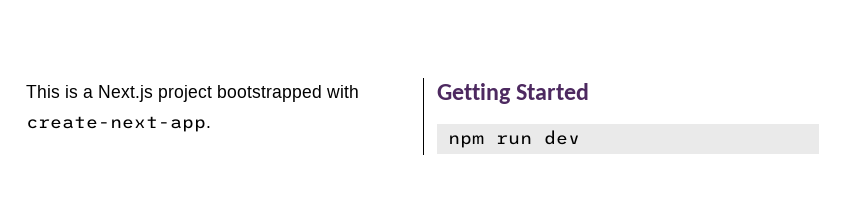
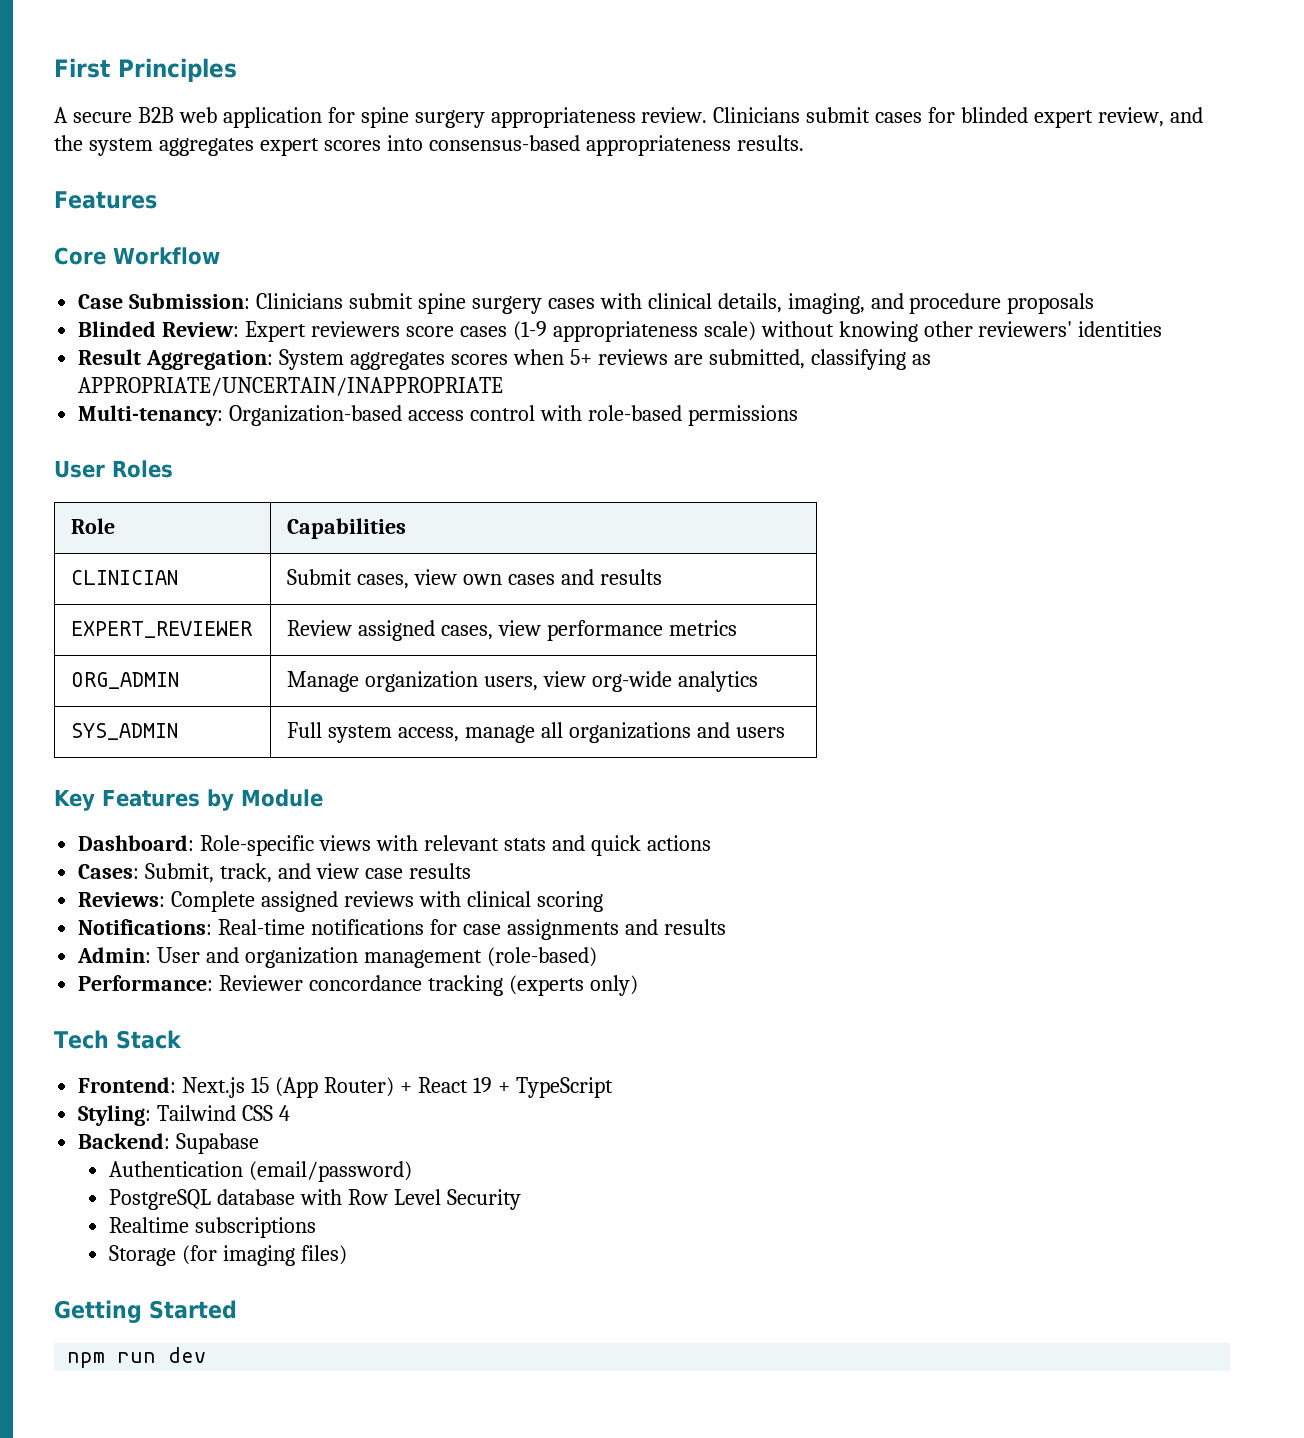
- This is a Next.js project bootstrapped with create-next-app.
+ First Principles
+ A secure B2B web application for spine surgery appropriateness review. Clinicians submit cases for blinded expert review, and the system aggregates expert scores into consensus-based appropriateness results.
+ Features
+ Core Workflow
+ Case Submission: Clinicians submit spine surgery cases with clinical details, imaging, and procedure proposals
+ Blinded Review: Expert reviewers score cases (1-9 appropriateness scale) without knowing other reviewers' identities
+ Result Aggregation: System aggregates scores when 5+ reviews are submitted, classifying as APPROPRIATE/UNCERTAIN/INAPPROPRIATE
+ Multi-tenancy: Organization-based access control with role-based permissions
+ User Roles
+ Role | Capabilities
+ CLINICIAN | Submit cases, view own cases and results
+ EXPERT_REVIEWER | Review assigned cases, view performance metrics
+ ORG_ADMIN | Manage organization users, view org-wide analytics
+ SYS_ADMIN | Full system access, manage all organizations and users
+ Key Features by Module
+ Dashboard: Role-specific views with relevant stats and quick actions
+ Cases: Submit, track, and view case results
+ Reviews: Complete assigned reviews with clinical scoring
+ Notifications: Real-time notifications for case assignments and results
+ Admin: User and organization management (role-based)
+ Performance: Reviewer concordance tracking (experts only)
+ Tech Stack
+ Frontend: Next.js 15 (App Router) + React 19 + TypeScript
+ Styling: Tailwind CSS 4
+ Backend: Supabase
+ Authentication (email/password)
+ PostgreSQL database with Row Level Security
+ Realtime subscriptions
+ Storage (for imaging files)

